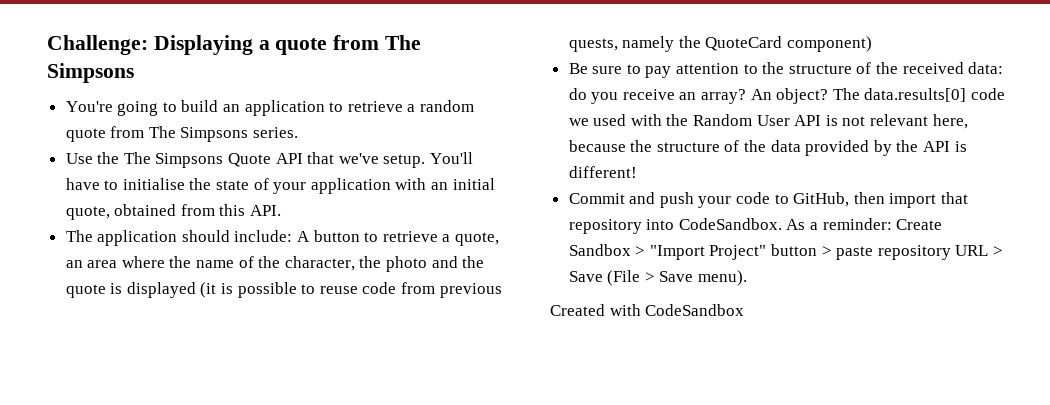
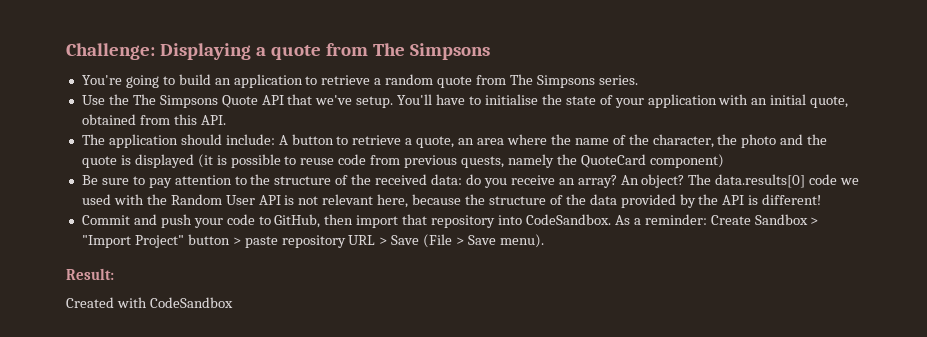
+ Result:

